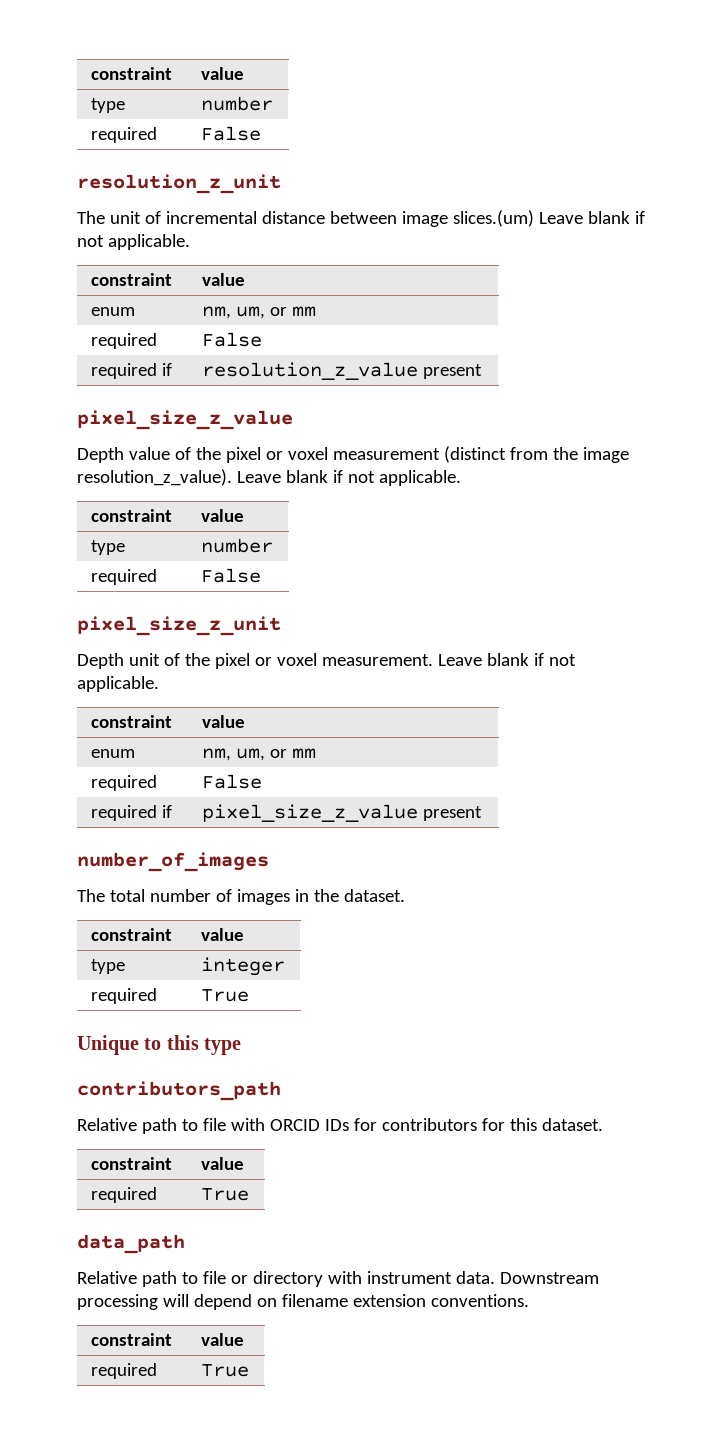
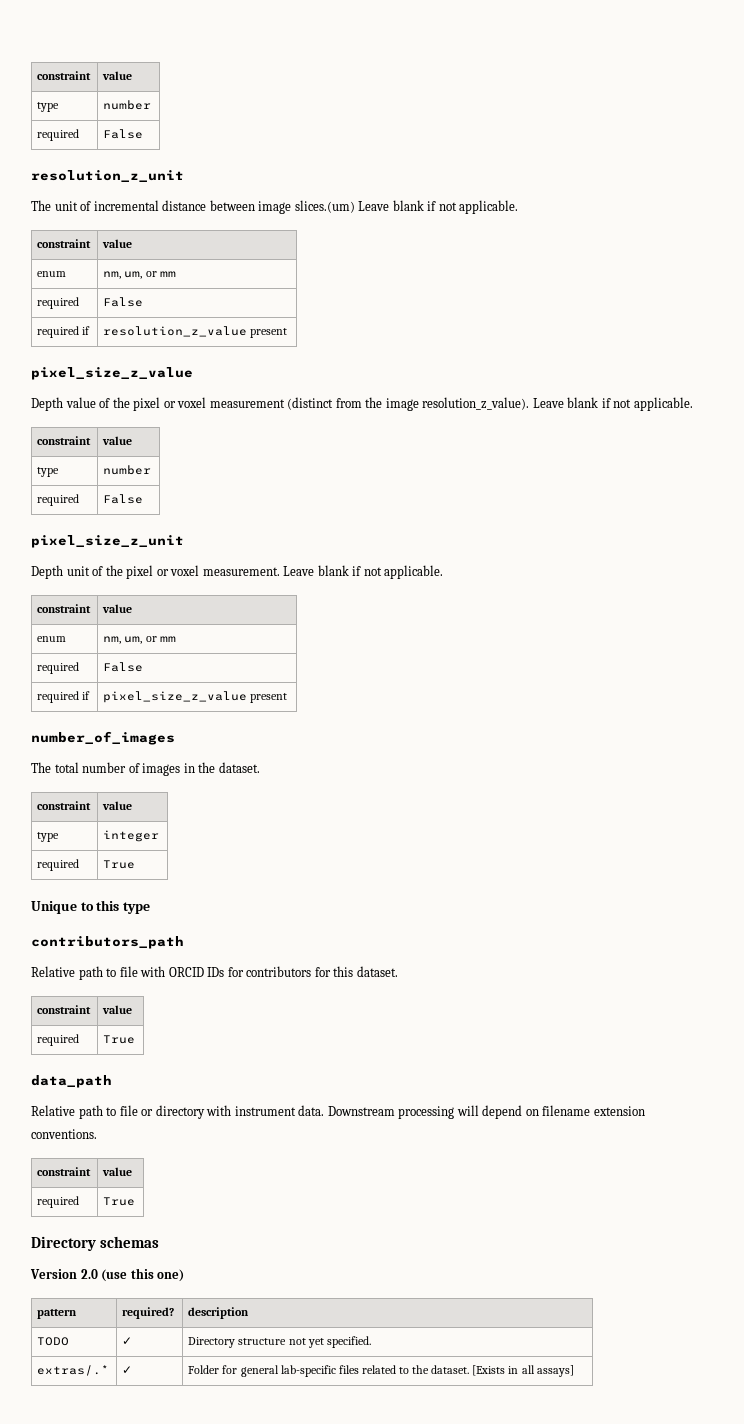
+ Directory schemas
+ Version 2.0 (use this one)
+ pattern | required? | description
+ TODO | ✓ | Directory structure not yet specified.
+ extras/.* | ✓ | Folder for general lab-specific files related to the dataset. [Exists in all assays]

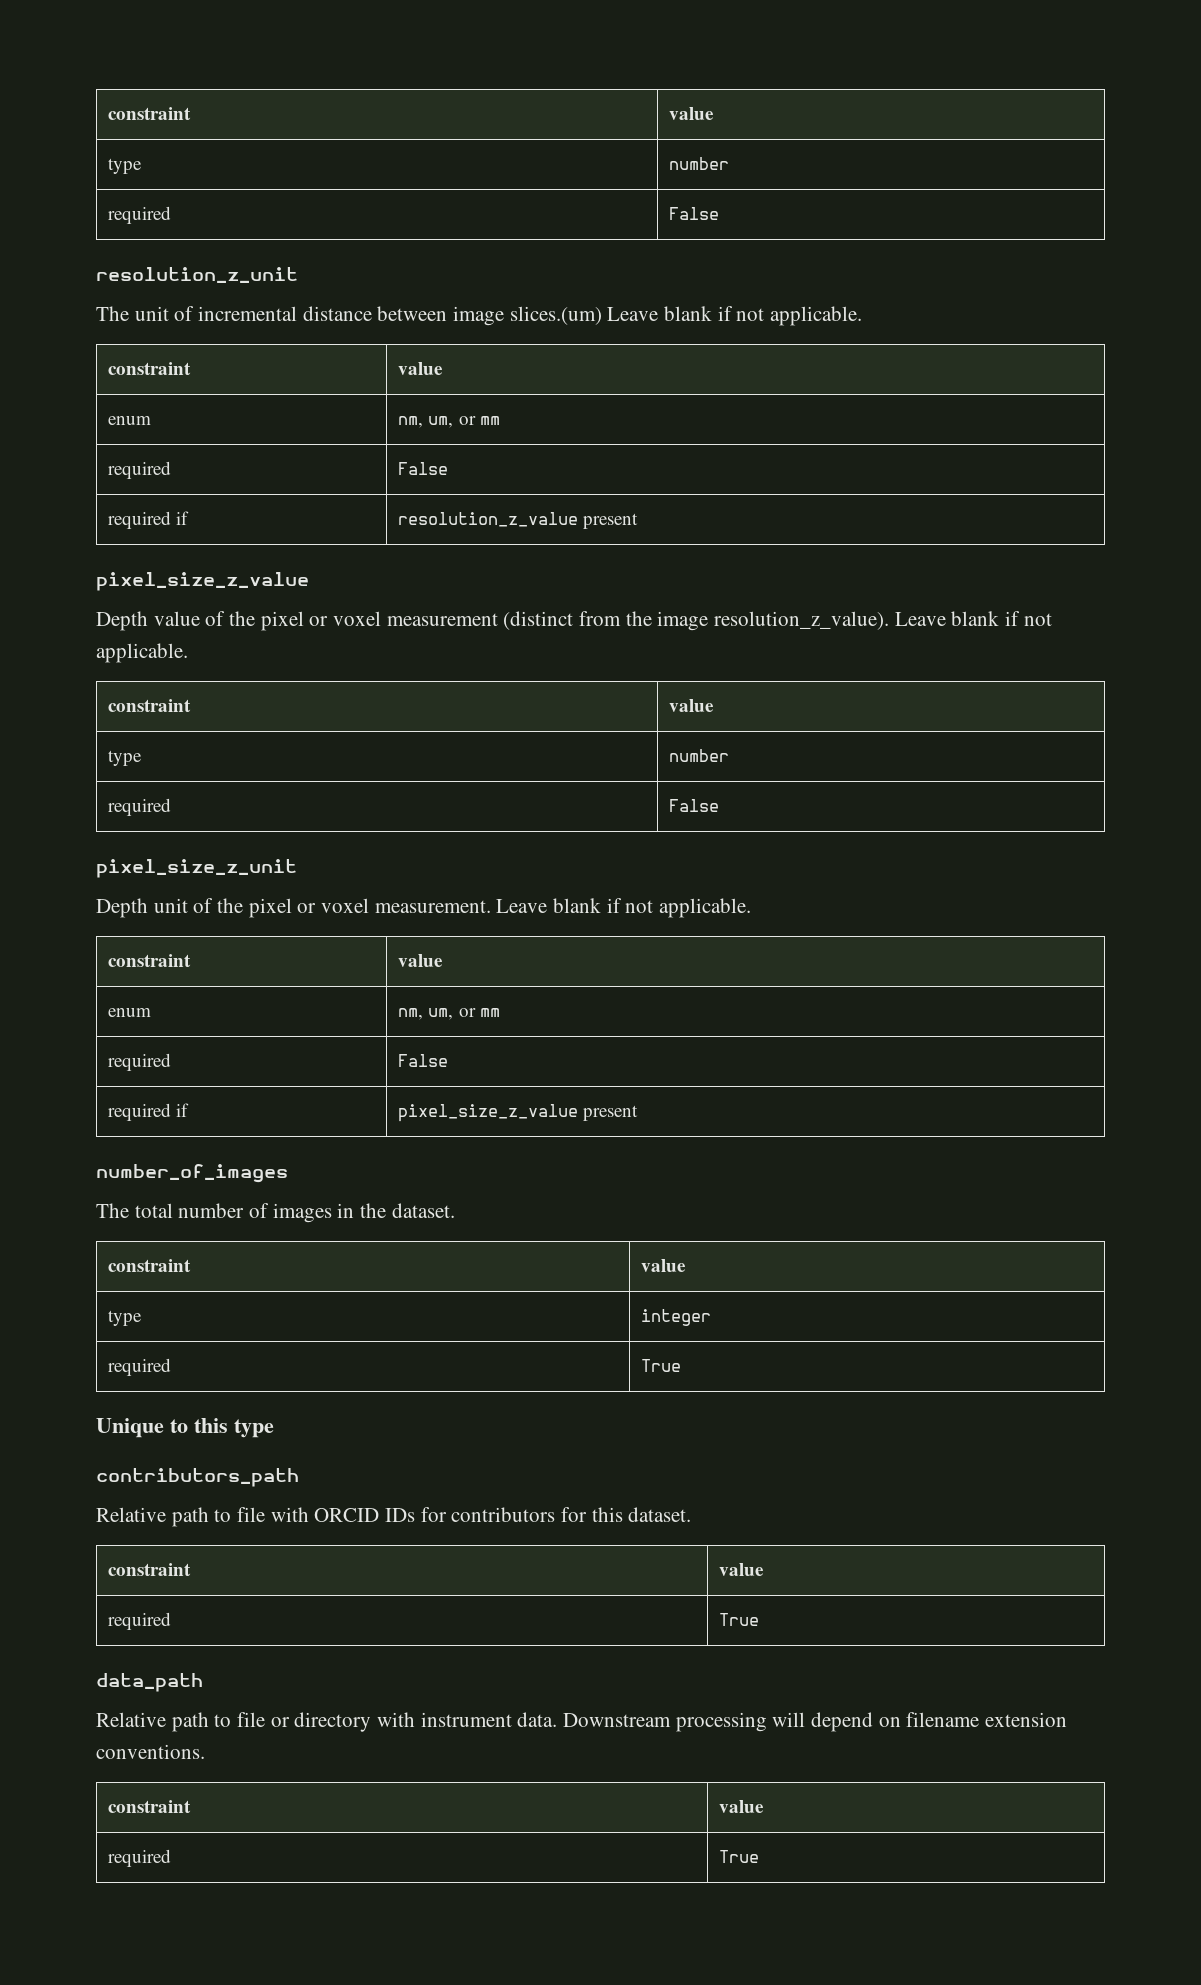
- Directory schemas
- Version 2.0 (use this one)
- pattern | required? | description
- TODO | ✓ | Directory structure not yet specified.
- extras/.* | ✓ | Folder for general lab-specific files related to the dataset. [Exists in all assays]

